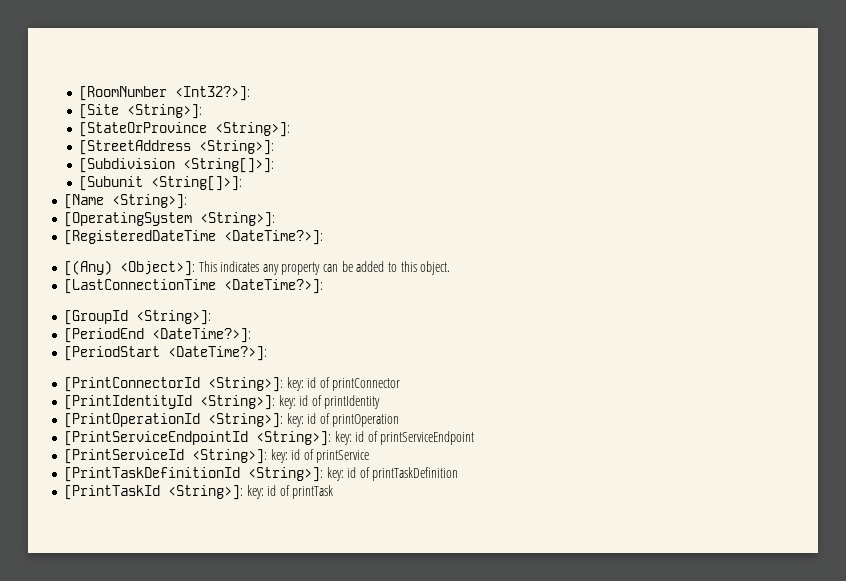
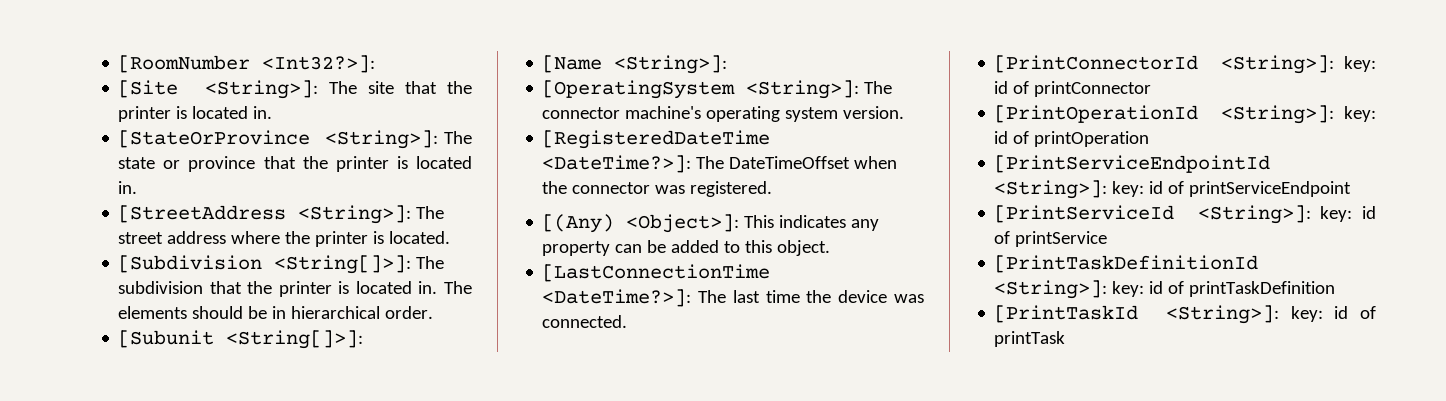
- [Site <String>]:
- [StateOrProvince <String>]:
- [StreetAddress <String>]:
- [Subdivision <String[]>]:
+ [Site <String>]: The site that the printer is located in.
+ [StateOrProvince <String>]: The state or province that the printer is located in.
+ [StreetAddress <String>]: The street address where the printer is located.
+ [Subdivision <String[]>]: The subdivision that the printer is located in. The elements should be in hierarchical order.
- [OperatingSystem <String>]:
- [RegisteredDateTime <DateTime?>]:
+ [OperatingSystem <String>]: The connector machine's operating system version.
+ [RegisteredDateTime <DateTime?>]: The DateTimeOffset when the connector was registered.
- [LastConnectionTime <DateTime?>]:
- [GroupId <String>]:
- [PeriodEnd <DateTime?>]:
- [PeriodStart <DateTime?>]:
+ [LastConnectionTime <DateTime?>]: The last time the device was connected.
- [PrintIdentityId <String>]: key: id of printIdentity

